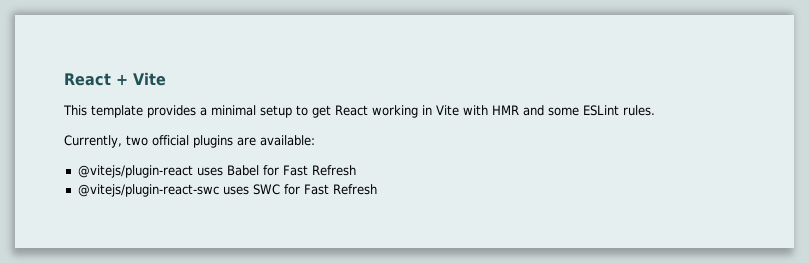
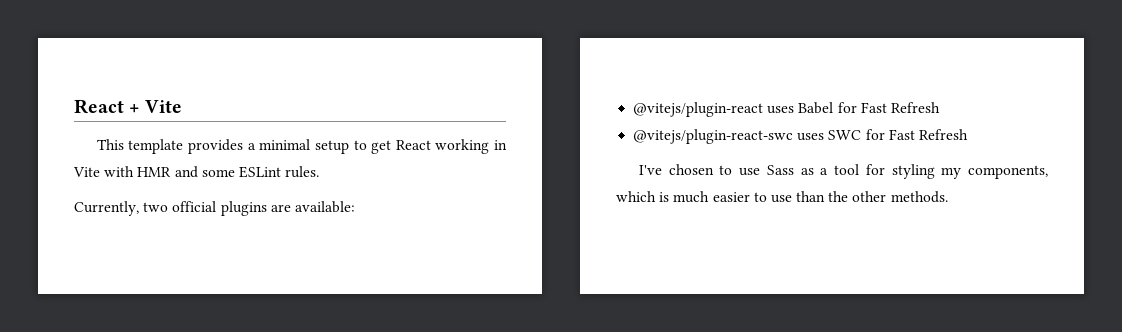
+ I've chosen to use Sass as a tool for styling my components, which is much easier to use than the other methods.

